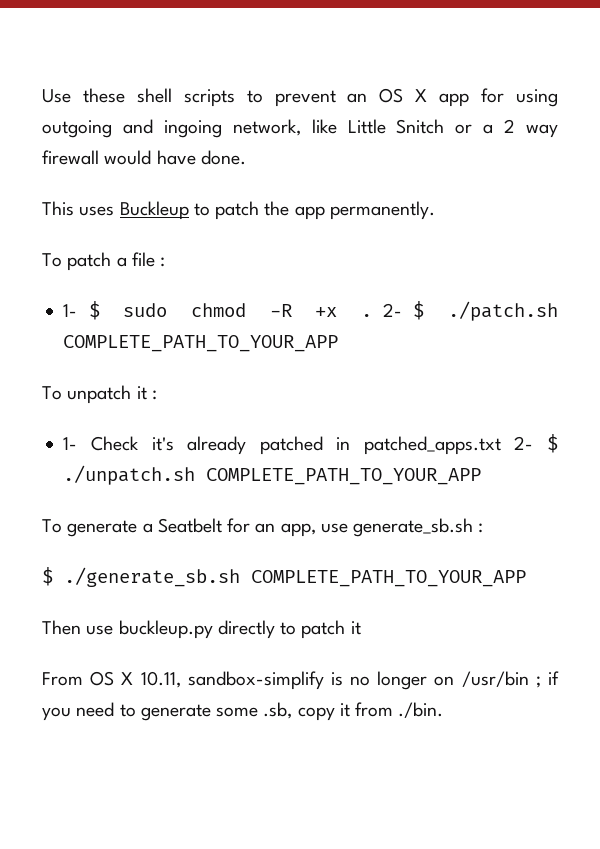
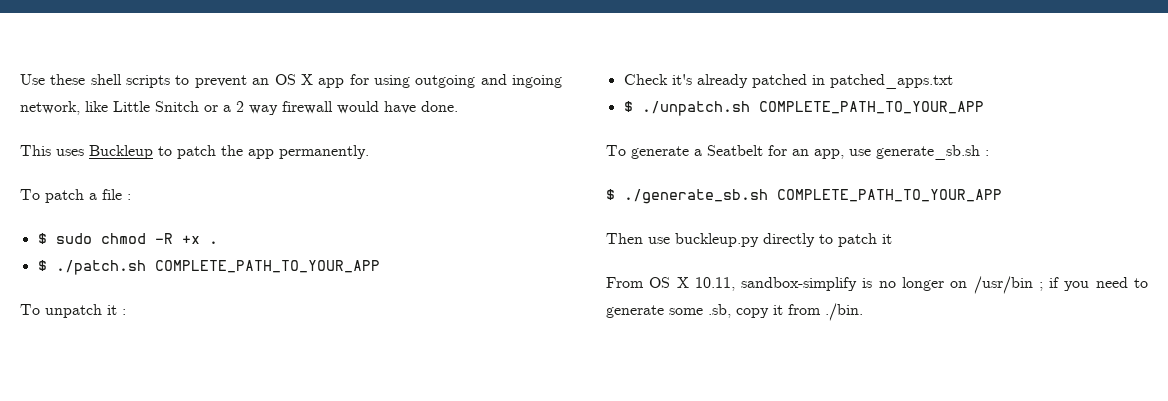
- 1- $ sudo chmod -R +x . 2- $ ./patch.sh COMPLETE_PATH_TO_YOUR_APP
+ $ sudo chmod -R +x .
+ $ ./patch.sh COMPLETE_PATH_TO_YOUR_APP
- 1- Check it's already patched in patched_apps.txt 2- $ ./unpatch.sh COMPLETE_PATH_TO_YOUR_APP
+ Check it's already patched in patched_apps.txt
+ $ ./unpatch.sh COMPLETE_PATH_TO_YOUR_APP

